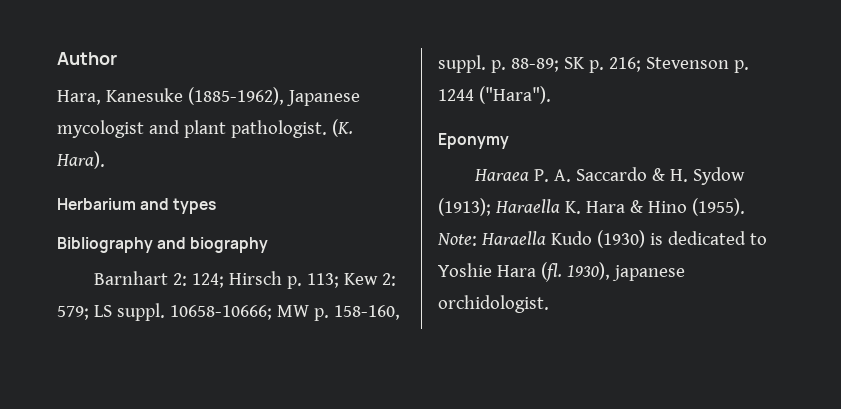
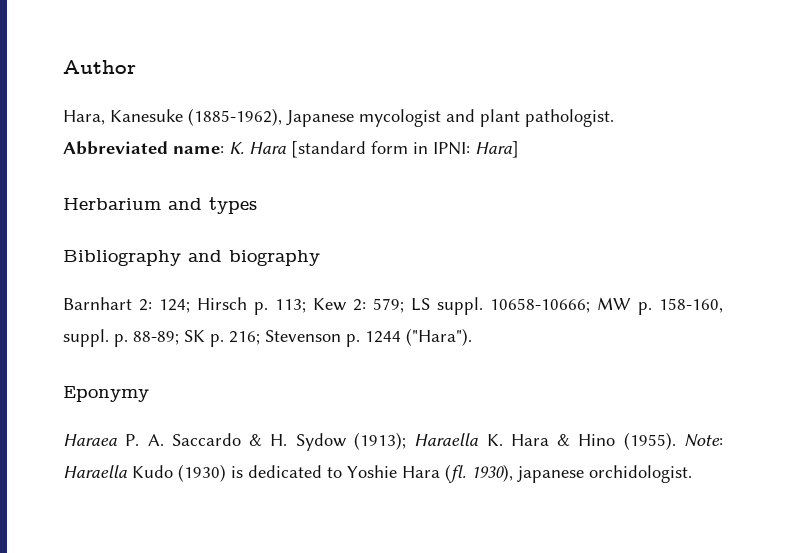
- (K. Hara).
+ Abbreviated name: K. Hara [standard form in IPNI: Hara]

